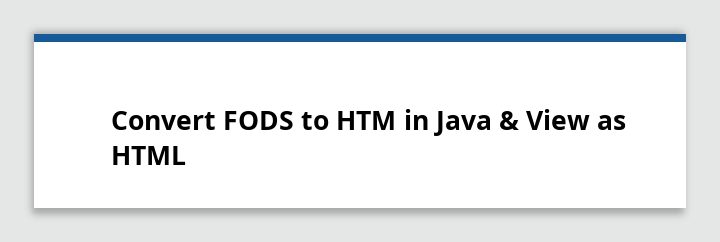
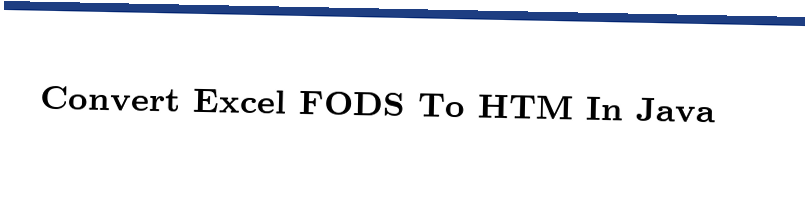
- Convert FODS to HTM in Java & View as HTML
+ Convert Excel FODS To HTM In Java

